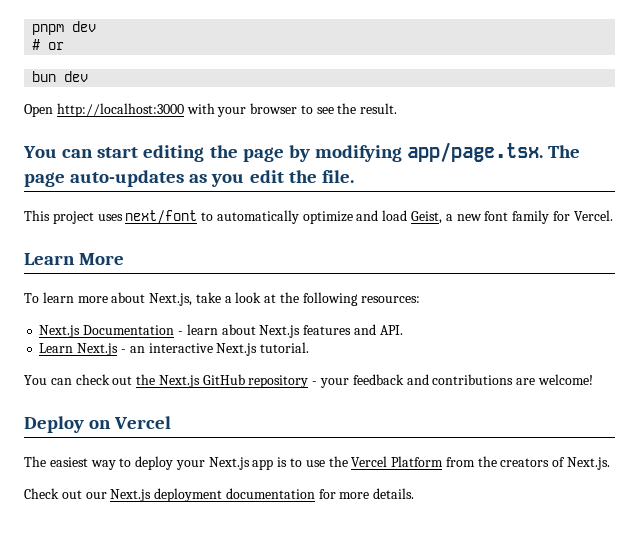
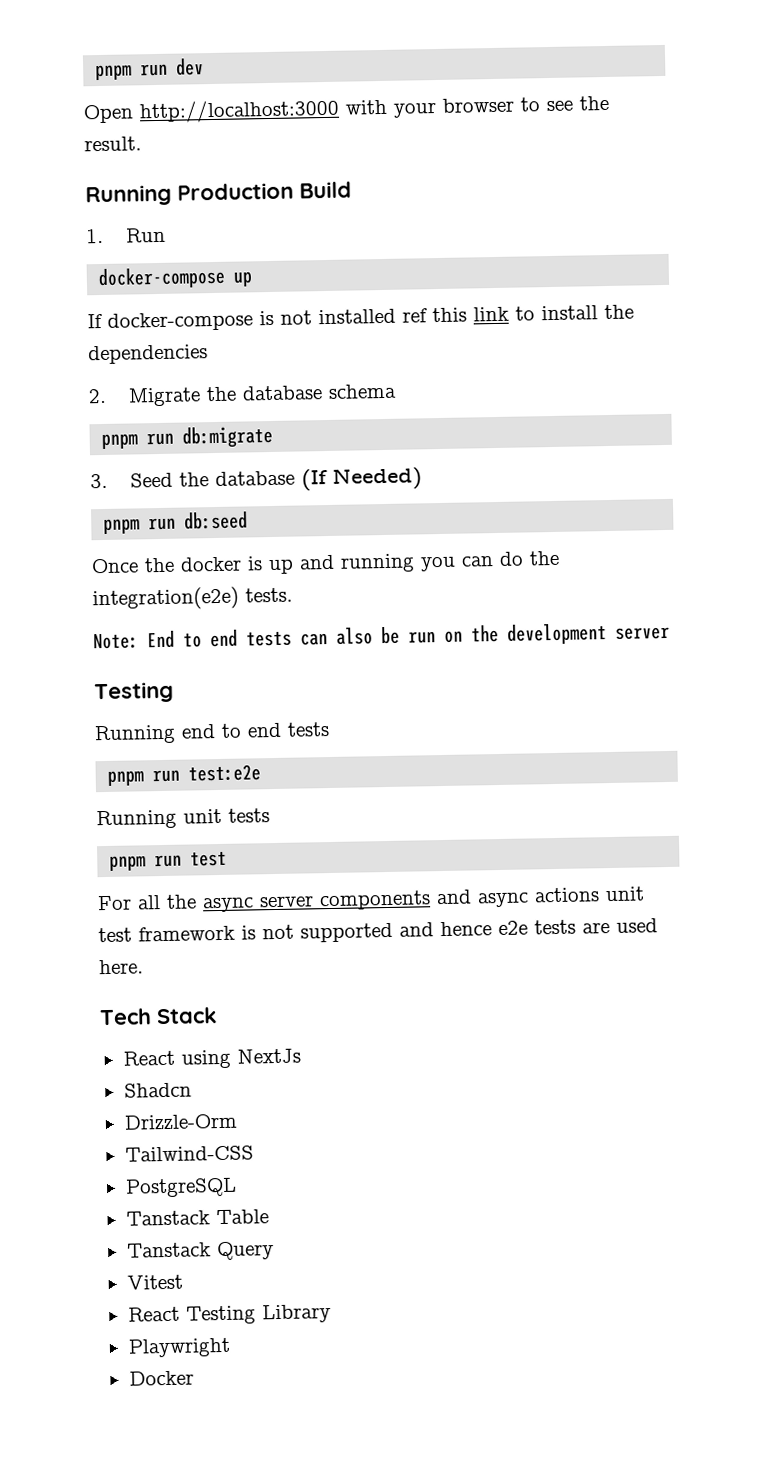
- pnpm dev
- # or
- bun dev
+ pnpm run dev
- You can start editing the page by modifying app/page.tsx. The page auto-updates as you edit the file.
- This project uses next/font to automatically optimize and load Geist, a new font family for Vercel.
- Learn More
- To learn more about Next.js, take a look at the following resources:
- Next.js Documentation - learn about Next.js features and API.
- Learn Next.js - an interactive Next.js tutorial.
- You can check out the Next.js GitHub repository - your feedback and contributions are welcome!
- Deploy on Vercel
- The easiest way to deploy your Next.js app is to use the Vercel Platform from the creators of Next.js.
- Check out our Next.js deployment documentation for more details.
+ Running Production Build
+ 1. Run
+ docker-compose up
+ If docker-compose is not installed ref this link to install the dependencies
+ 2. Migrate the database schema
+ pnpm run db:migrate
+ 3. Seed the database (If Needed)
+ pnpm run db:seed
+ Once the docker is up and running you can do the integration(e2e) tests.
+ Note: End to end tests can also be run on the development server
+ Testing
+ Running end to end tests
+ pnpm run test:e2e
+ Running unit tests
+ pnpm run test
+ For all the async server components and async actions unit test framework is not supported and hence e2e tests are used here.
+ Tech Stack
+ React using NextJs
+ Shadcn
+ Drizzle-Orm
+ Tailwind-CSS
+ PostgreSQL
+ Tanstack Table
+ Tanstack Query
+ Vitest
+ React Testing Library
+ Playwright
+ Docker

